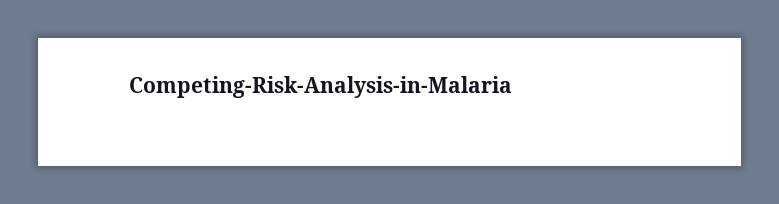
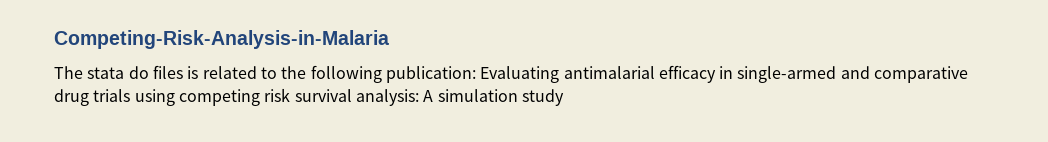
+ The stata do files is related to the following publication: Evaluating antimalarial efficacy in single-armed and comparative drug trials using competing risk survival analysis: A simulation study

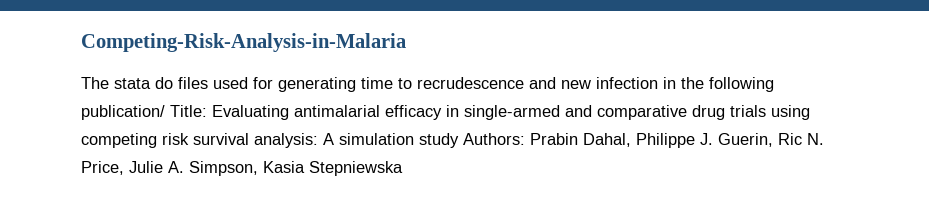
- The stata do files is related to the following publication: Evaluating antimalarial efficacy in single-armed and comparative drug trials using competing risk survival analysis: A simulation study
+ The stata do files used for generating time to recrudescence and new infection in the following publication/ Title: Evaluating antimalarial efficacy in single-armed and comparative drug trials using competing risk survival analysis: A simulation study Authors: Prabin Dahal, Philippe J. Guerin, Ric N. Price, Julie A. Simpson, Kasia Stepniewska

